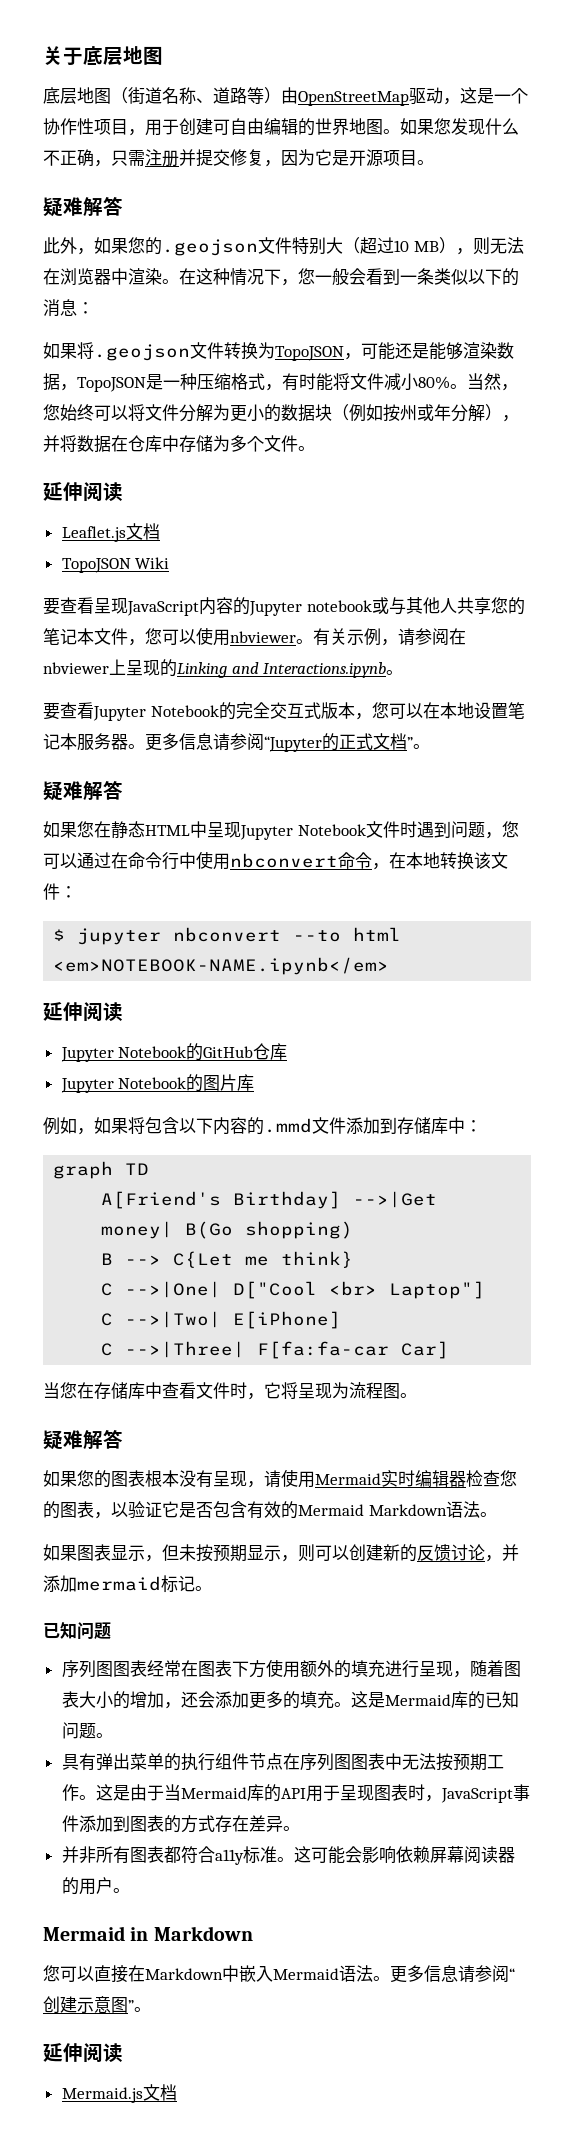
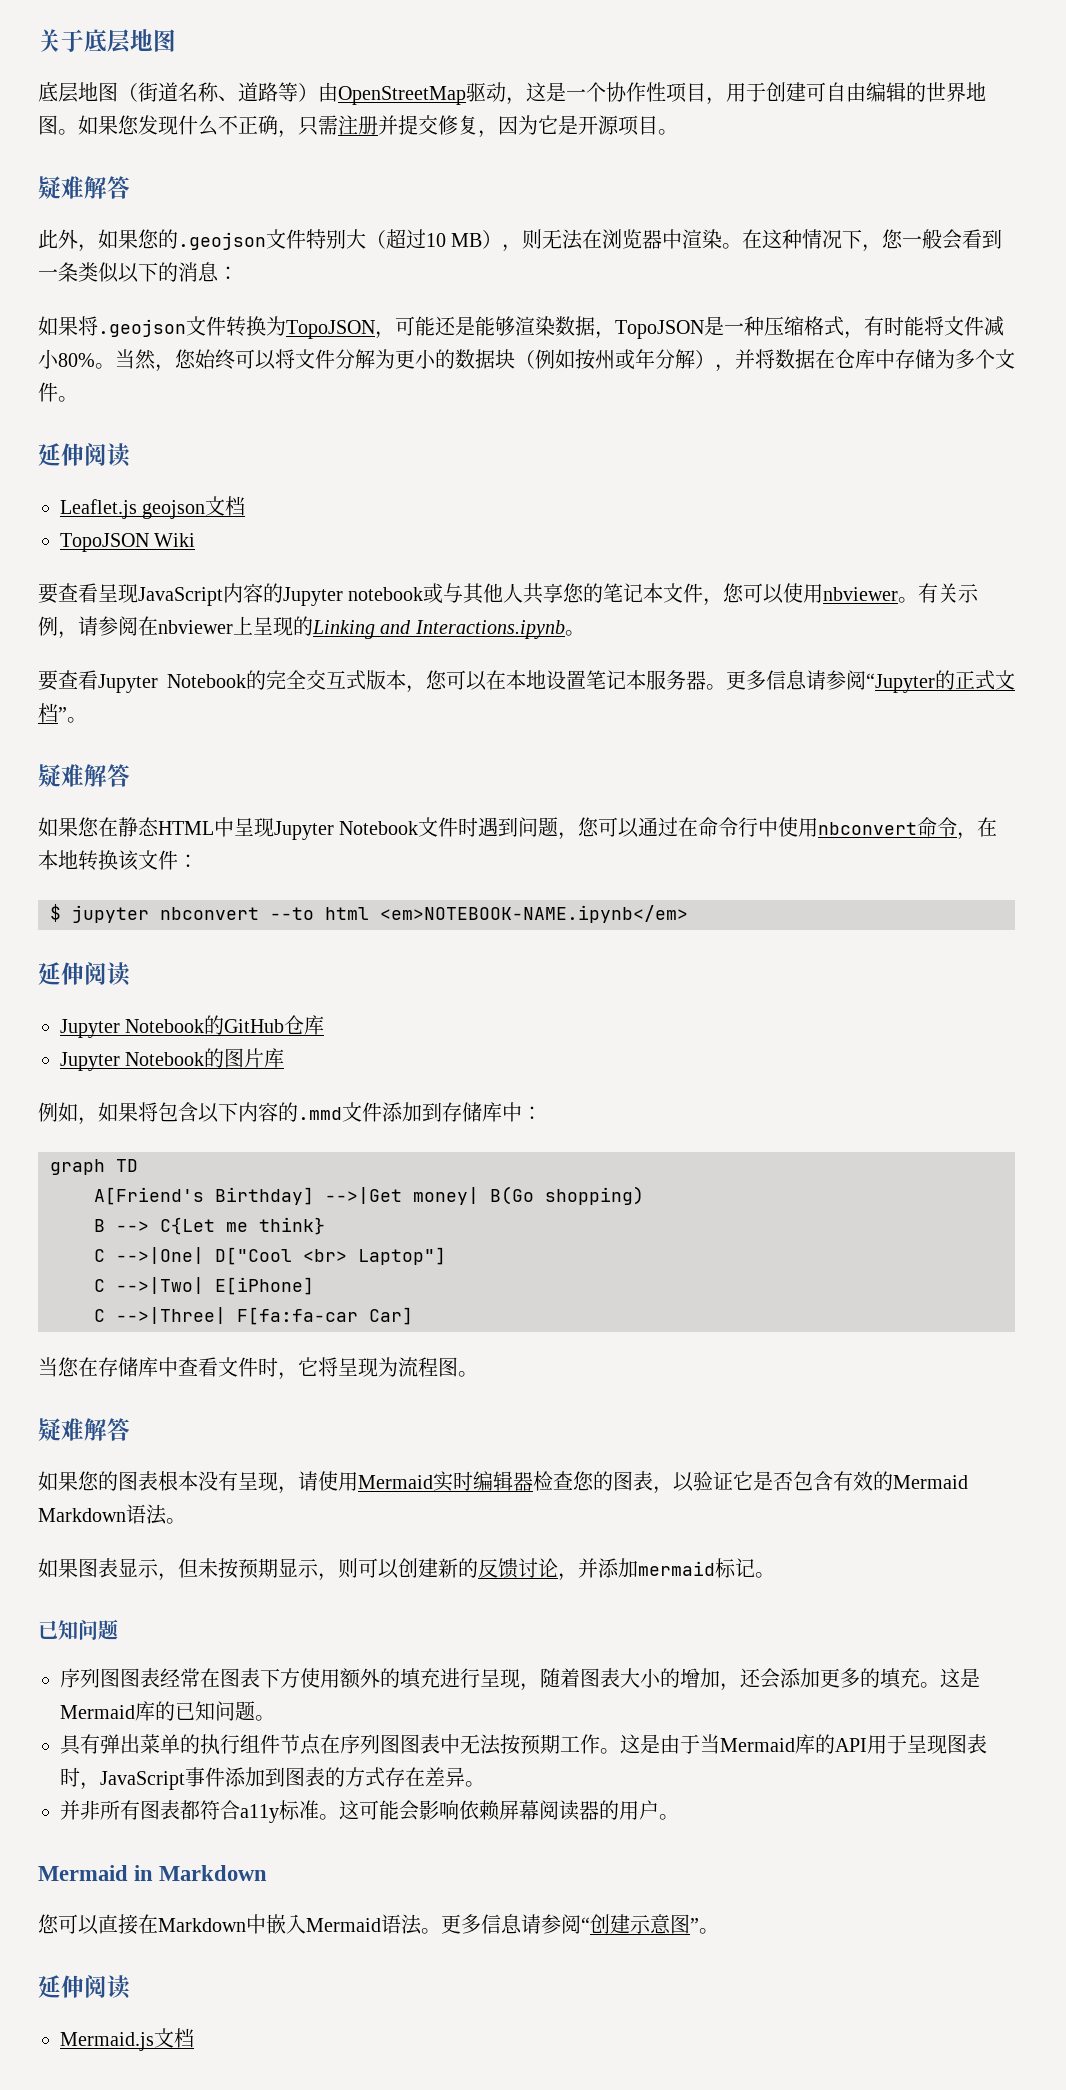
- Leaflet.js文档
+ Leaflet.js geojson文档

